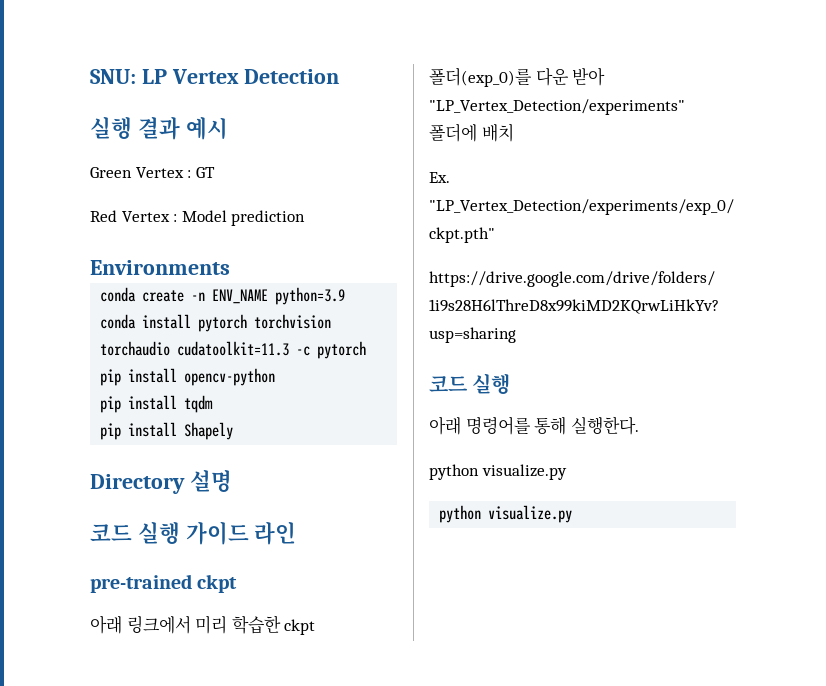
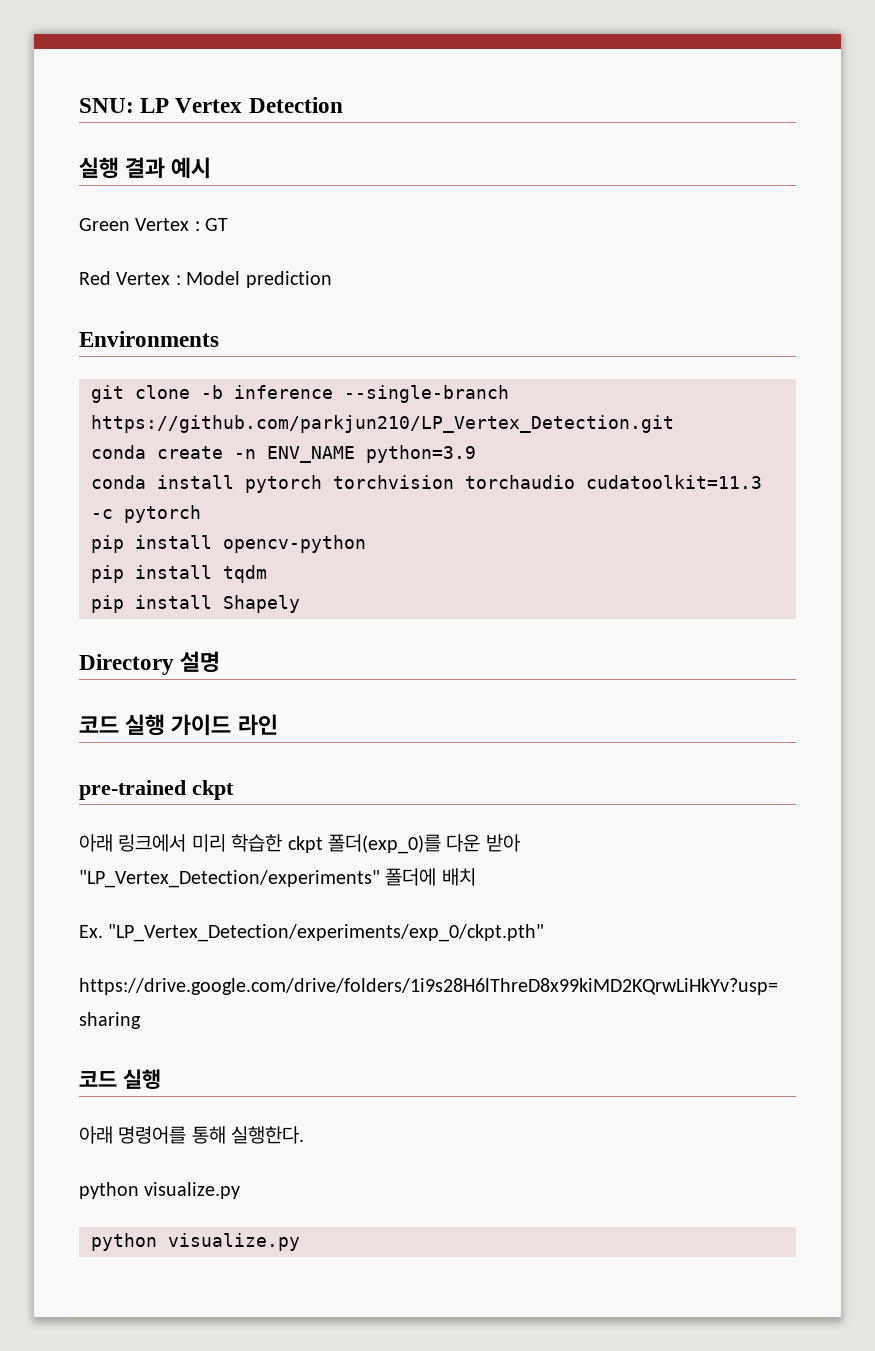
+ git clone -b inference --single-branch https://github.com/parkjun210/LP_Vertex_Detection.git

